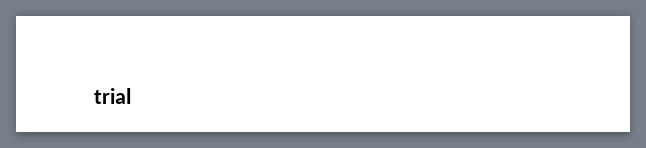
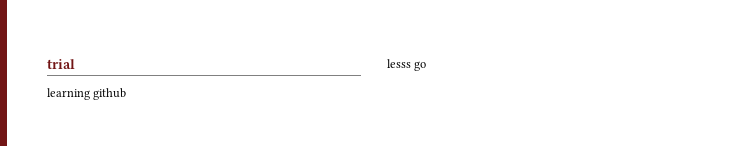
+ learning github
+ lesss go

